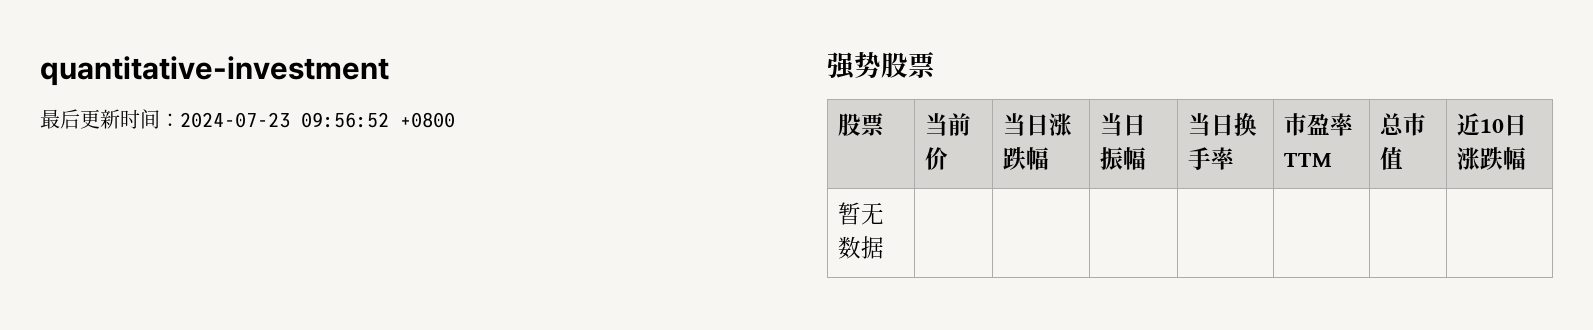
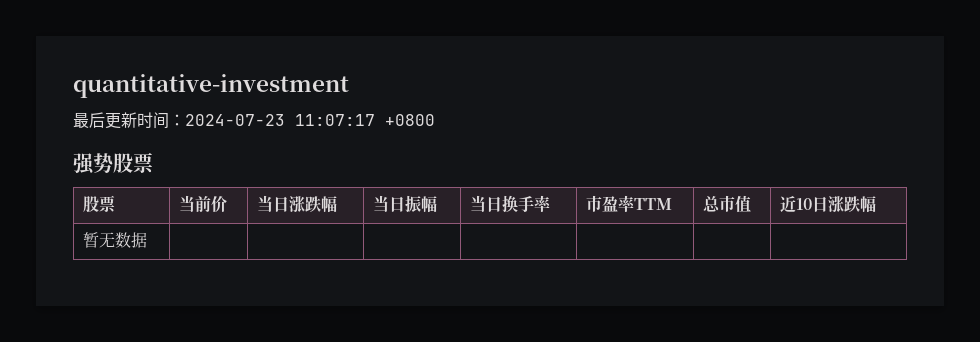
- 最后更新时间：2024-07-23 09:56:52 +0800
+ 最后更新时间：2024-07-23 11:07:17 +0800

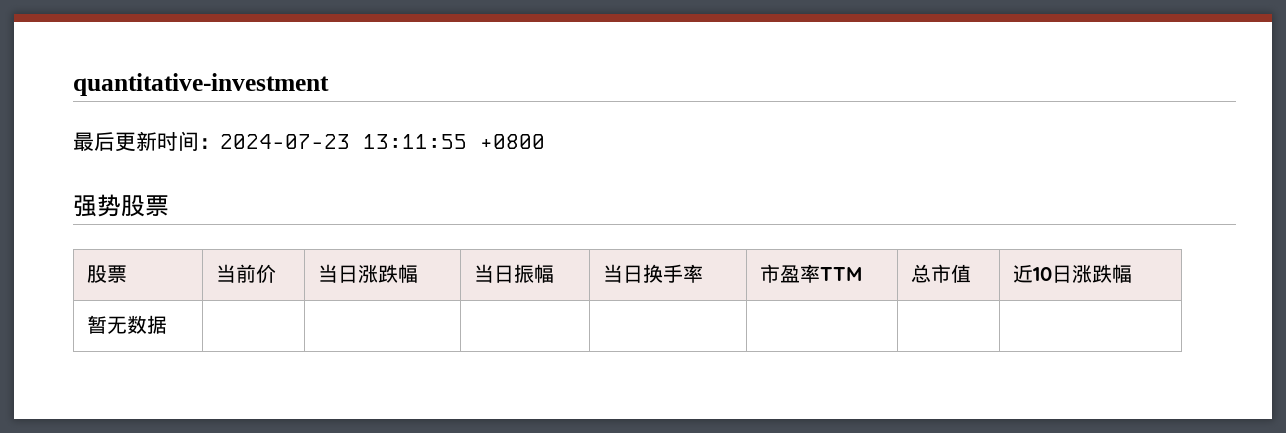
- 最后更新时间：2024-07-23 11:07:17 +0800
+ 最后更新时间：2024-07-23 13:11:55 +0800

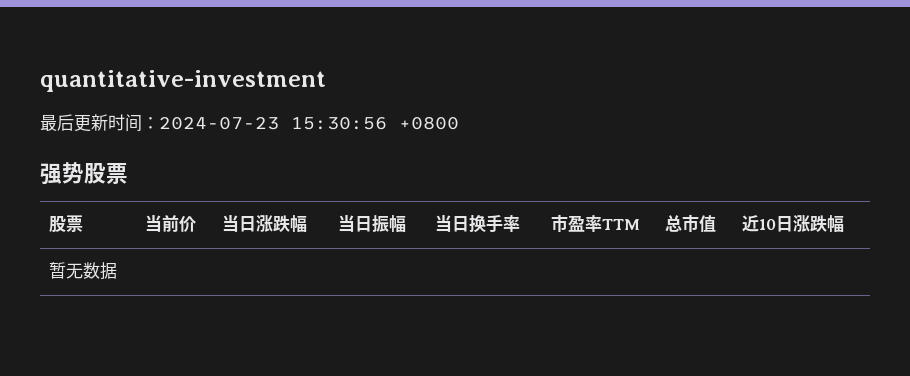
- 最后更新时间：2024-07-23 13:11:55 +0800
+ 最后更新时间：2024-07-23 15:30:56 +0800

